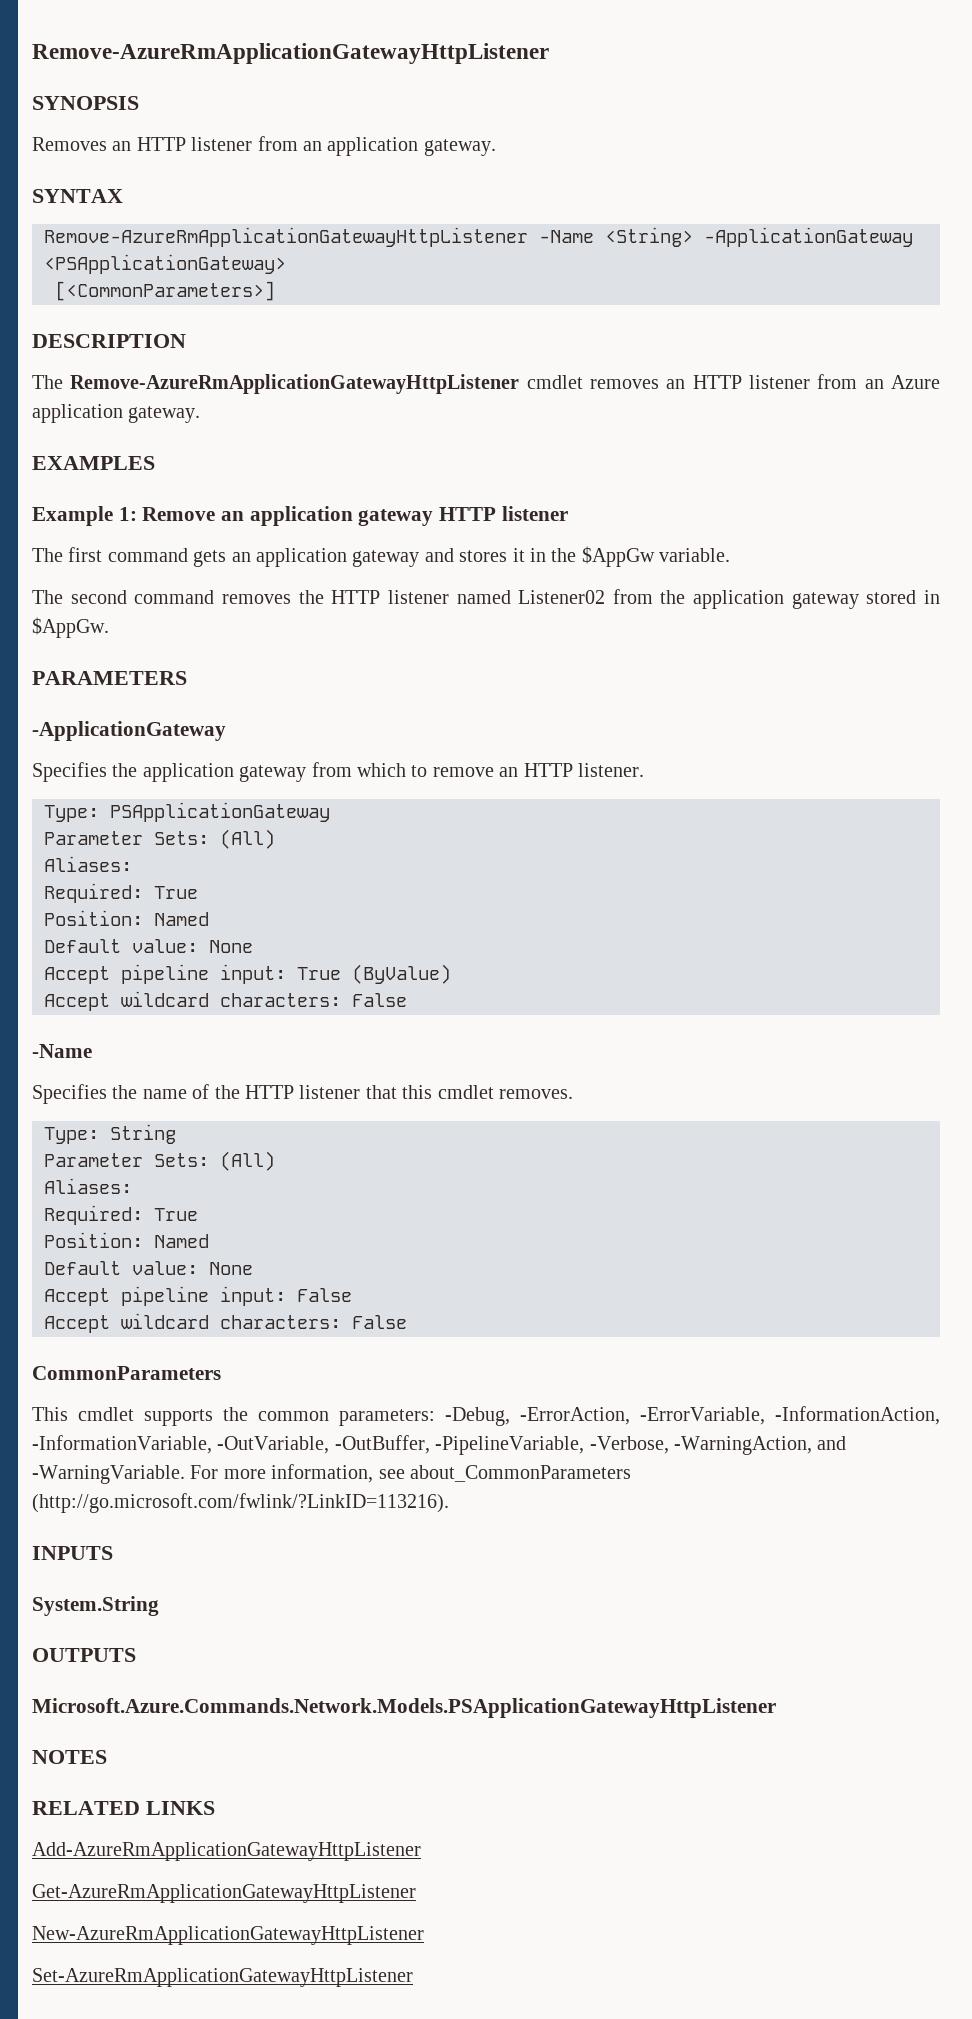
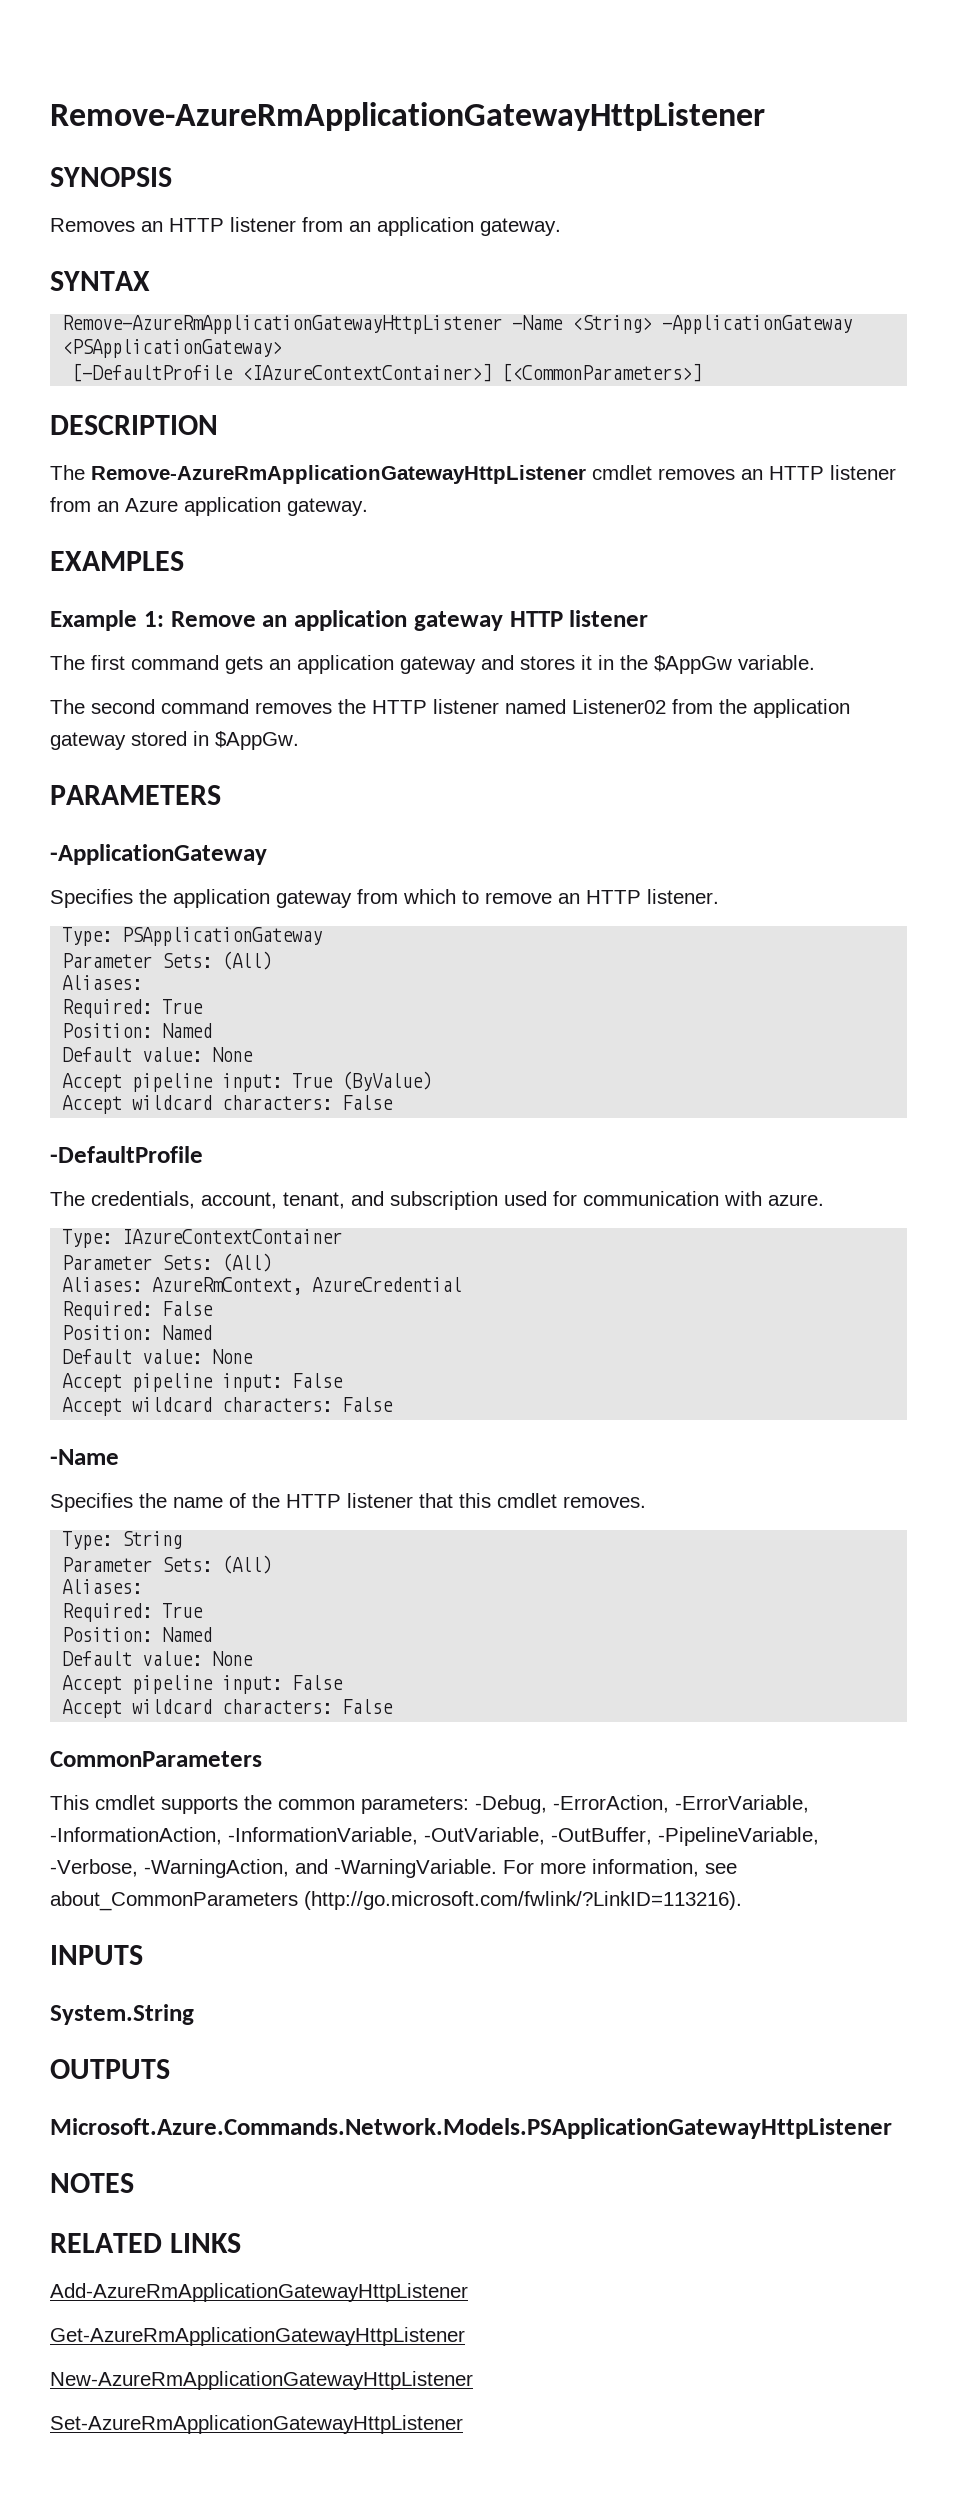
- [<CommonParameters>]
+ [-DefaultProfile <IAzureContextContainer>] [<CommonParameters>]
+ -DefaultProfile
+ The credentials, account, tenant, and subscription used for communication with azure.
+ Type: IAzureContextContainer
+ Parameter Sets: (All)
+ Aliases: AzureRmContext, AzureCredential
+ Required: False
+ Position: Named
+ Default value: None
+ Accept pipeline input: False
+ Accept wildcard characters: False

